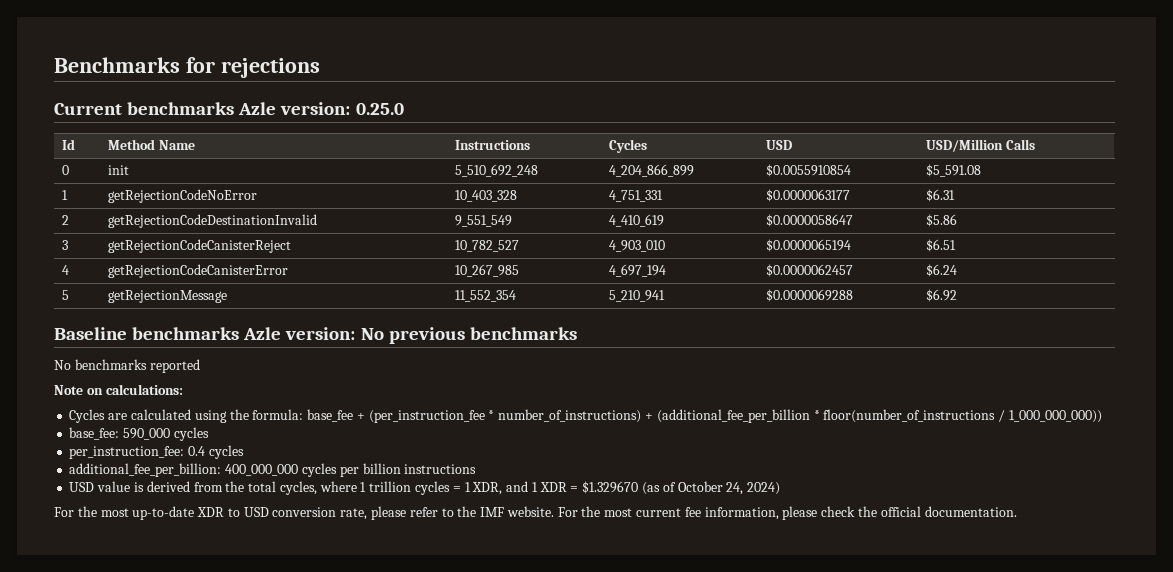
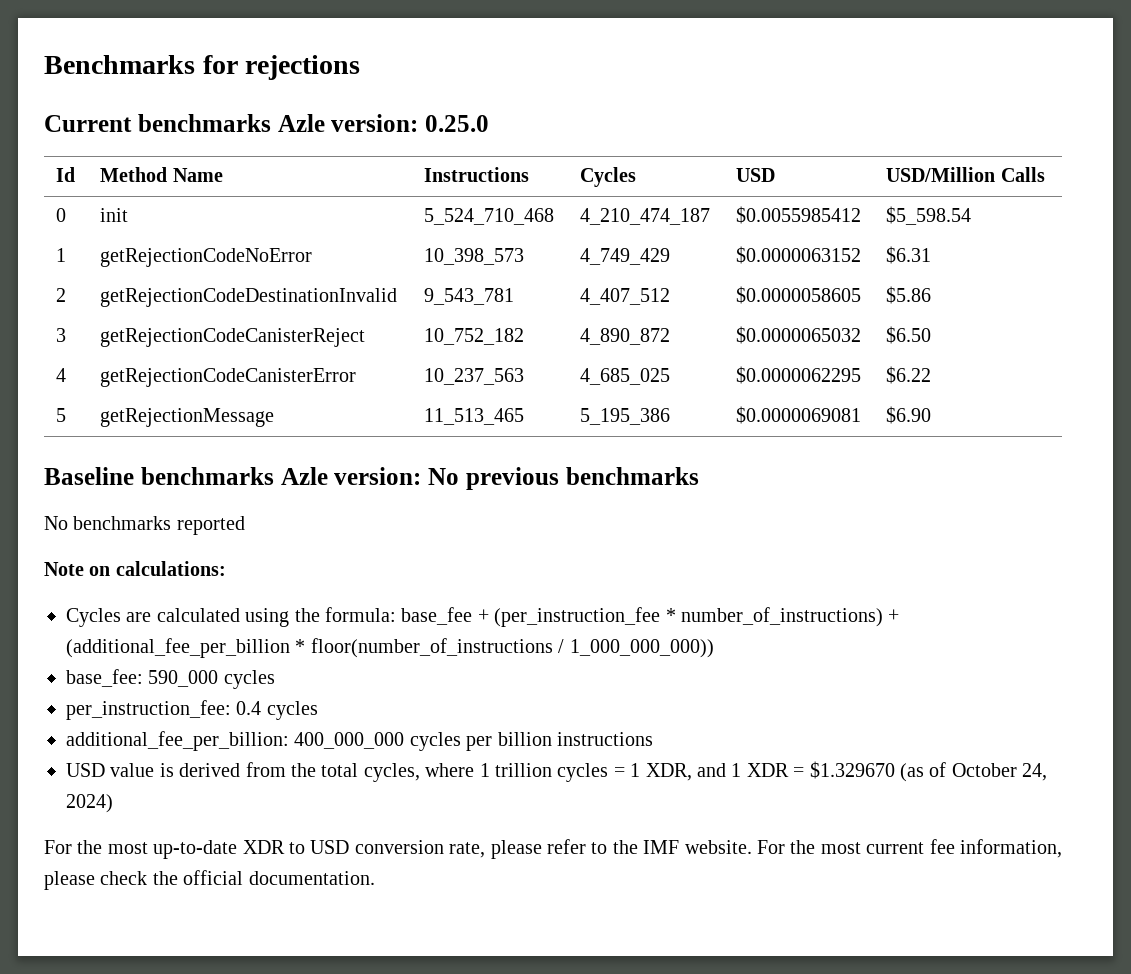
- 0 | init | 5_510_692_248 | 4_204_866_899 | $0.0055910854 | $5_591.08
+ 0 | init | 5_524_710_468 | 4_210_474_187 | $0.0055985412 | $5_598.54
- 1 | getRejectionCodeNoError | 10_403_328 | 4_751_331 | $0.0000063177 | $6.31
+ 1 | getRejectionCodeNoError | 10_398_573 | 4_749_429 | $0.0000063152 | $6.31
- 2 | getRejectionCodeDestinationInvalid | 9_551_549 | 4_410_619 | $0.0000058647 | $5.86
+ 2 | getRejectionCodeDestinationInvalid | 9_543_781 | 4_407_512 | $0.0000058605 | $5.86
- 3 | getRejectionCodeCanisterReject | 10_782_527 | 4_903_010 | $0.0000065194 | $6.51
- 4 | getRejectionCodeCanisterError | 10_267_985 | 4_697_194 | $0.0000062457 | $6.24
- 5 | getRejectionMessage | 11_552_354 | 5_210_941 | $0.0000069288 | $6.92
+ 3 | getRejectionCodeCanisterReject | 10_752_182 | 4_890_872 | $0.0000065032 | $6.50
+ 4 | getRejectionCodeCanisterError | 10_237_563 | 4_685_025 | $0.0000062295 | $6.22
+ 5 | getRejectionMessage | 11_513_465 | 5_195_386 | $0.0000069081 | $6.90

